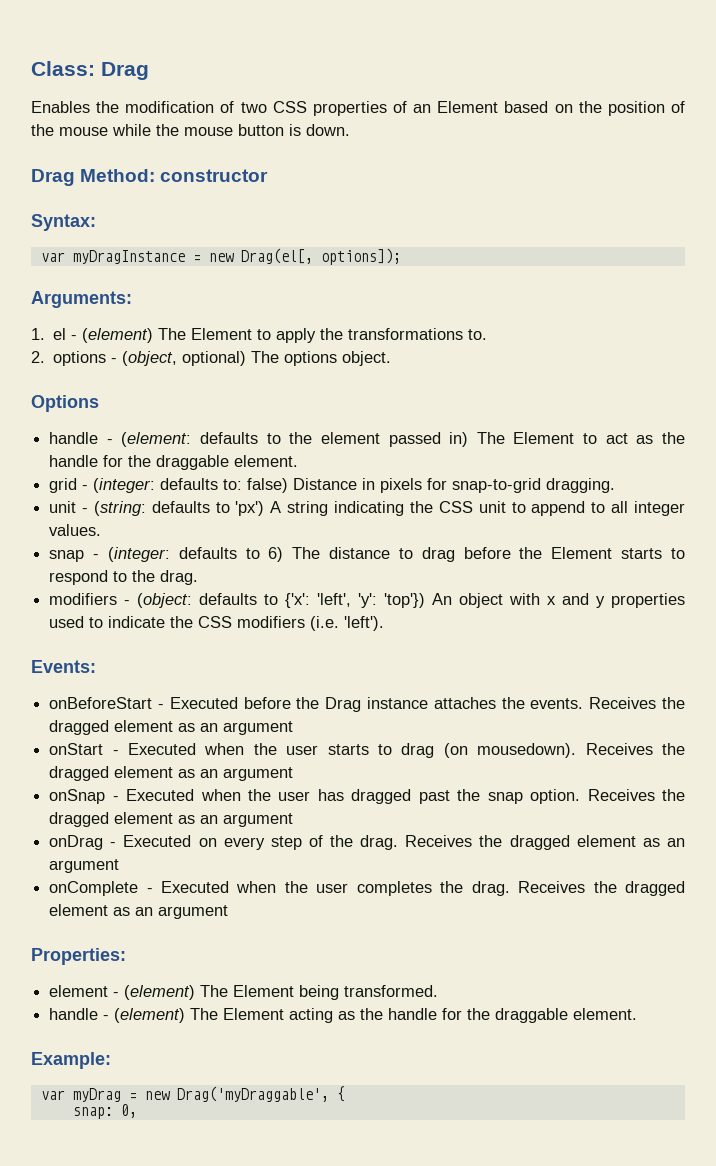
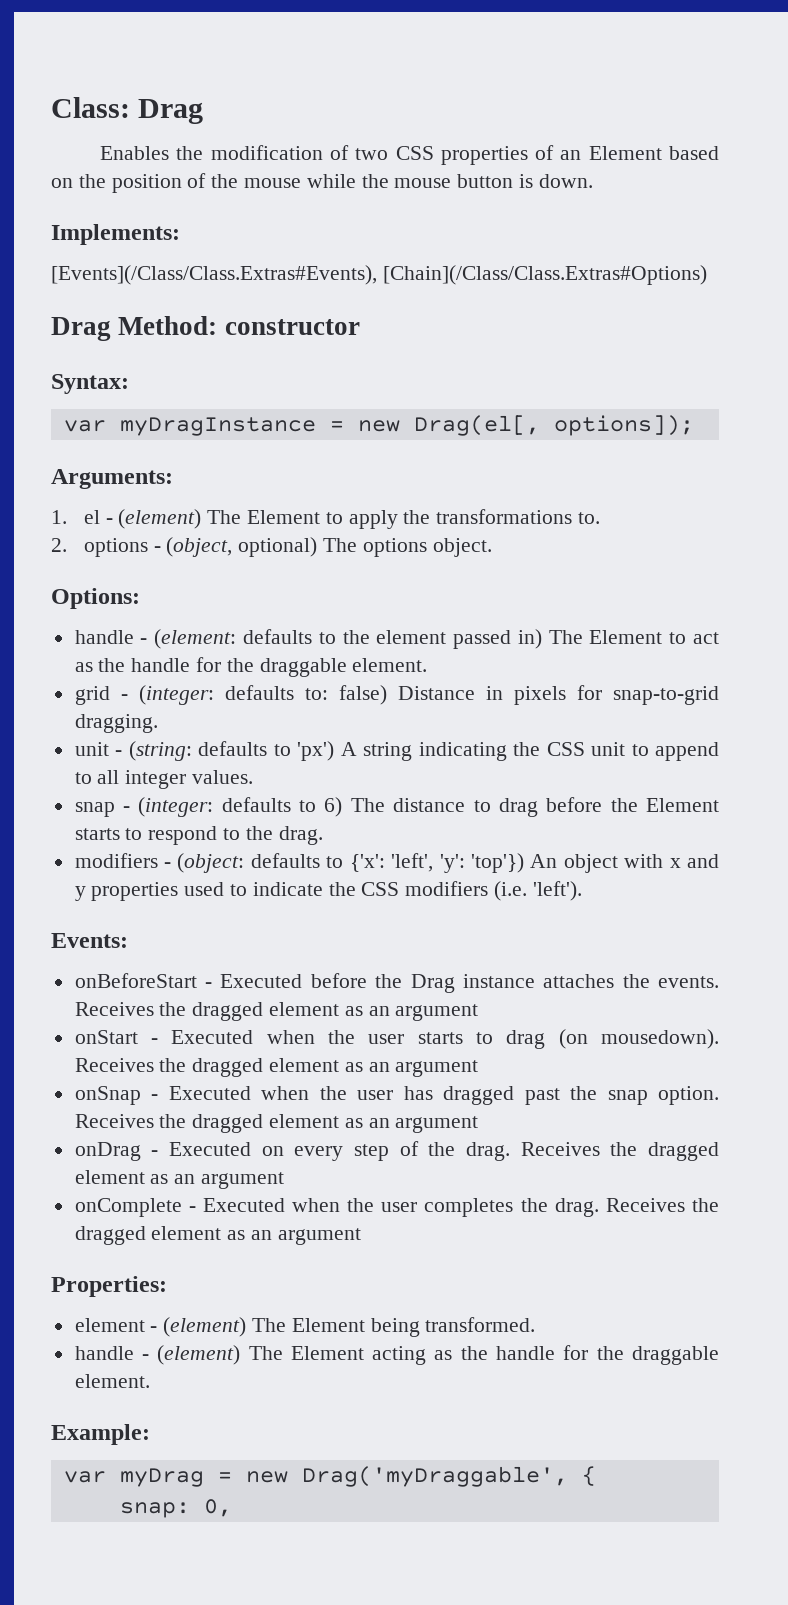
+ Implements:
+ [Events](/Class/Class.Extras#Events), [Chain](/Class/Class.Extras#Options)
- Options
+ Options:

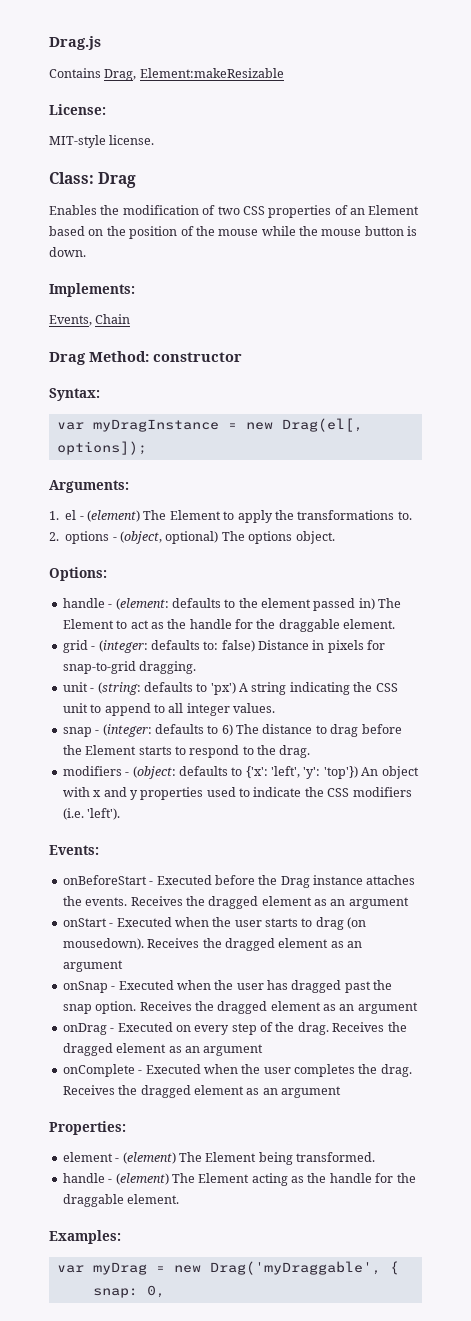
+ Drag.js
+ Contains Drag, Element:makeResizable
+ License:
+ MIT-style license.
- [Events](/Class/Class.Extras#Events), [Chain](/Class/Class.Extras#Options)
+ Events, Chain
- Example:
+ Examples:

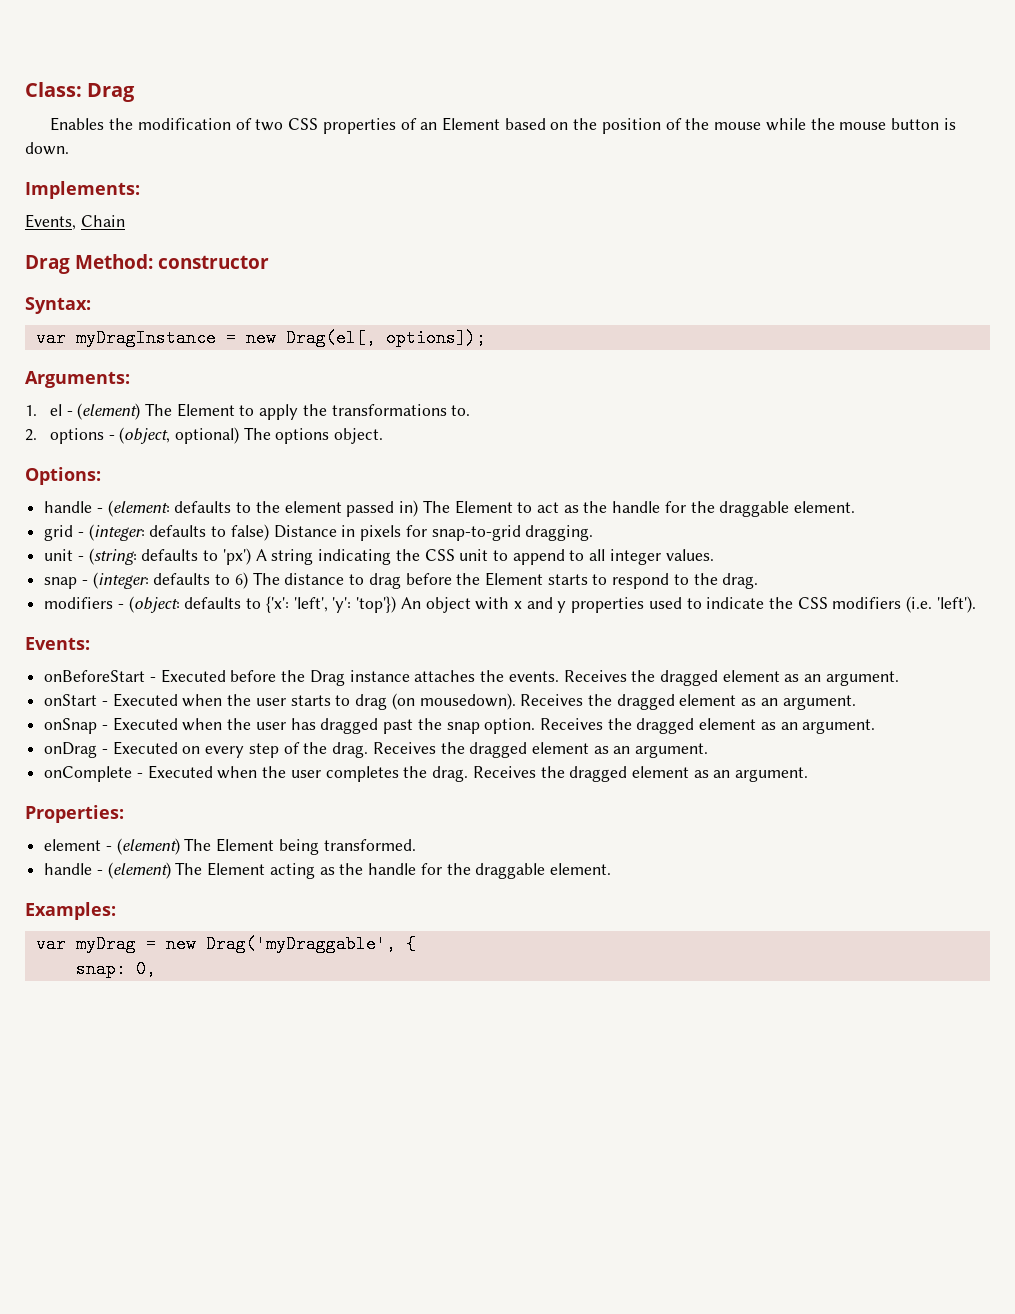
- Drag.js
- Contains Drag, Element:makeResizable
- License:
- MIT-style license.
- grid - (integer: defaults to: false) Distance in pixels for snap-to-grid dragging.
+ grid - (integer: defaults to false) Distance in pixels for snap-to-grid dragging.
- onBeforeStart - Executed before the Drag instance attaches the events. Receives the dragged element as an argument
+ onBeforeStart - Executed before the Drag instance attaches the events. Receives the dragged element as an argument.
- onStart - Executed when the user starts to drag (on mousedown). Receives the dragged element as an argument
+ onStart - Executed when the user starts to drag (on mousedown). Receives the dragged element as an argument.
- onSnap - Executed when the user has dragged past the snap option. Receives the dragged element as an argument
+ onSnap - Executed when the user has dragged past the snap option. Receives the dragged element as an argument.
- onDrag - Executed on every step of the drag. Receives the dragged element as an argument
+ onDrag - Executed on every step of the drag. Receives the dragged element as an argument.
- onComplete - Executed when the user completes the drag. Receives the dragged element as an argument
+ onComplete - Executed when the user completes the drag. Receives the dragged element as an argument.

